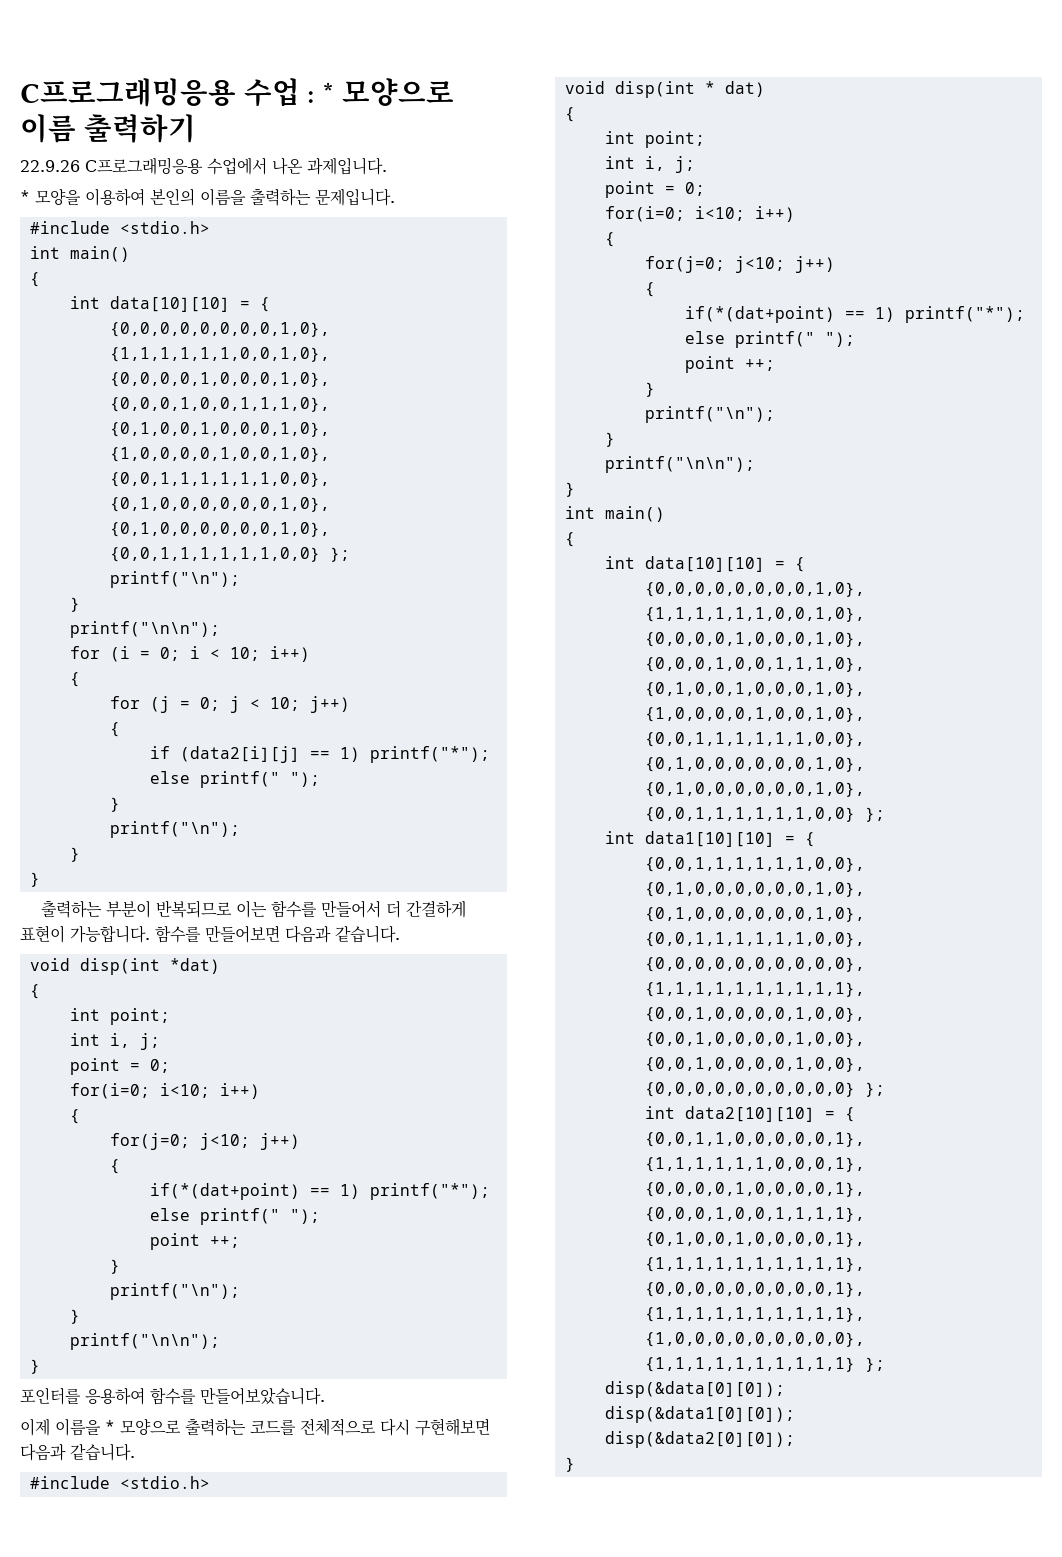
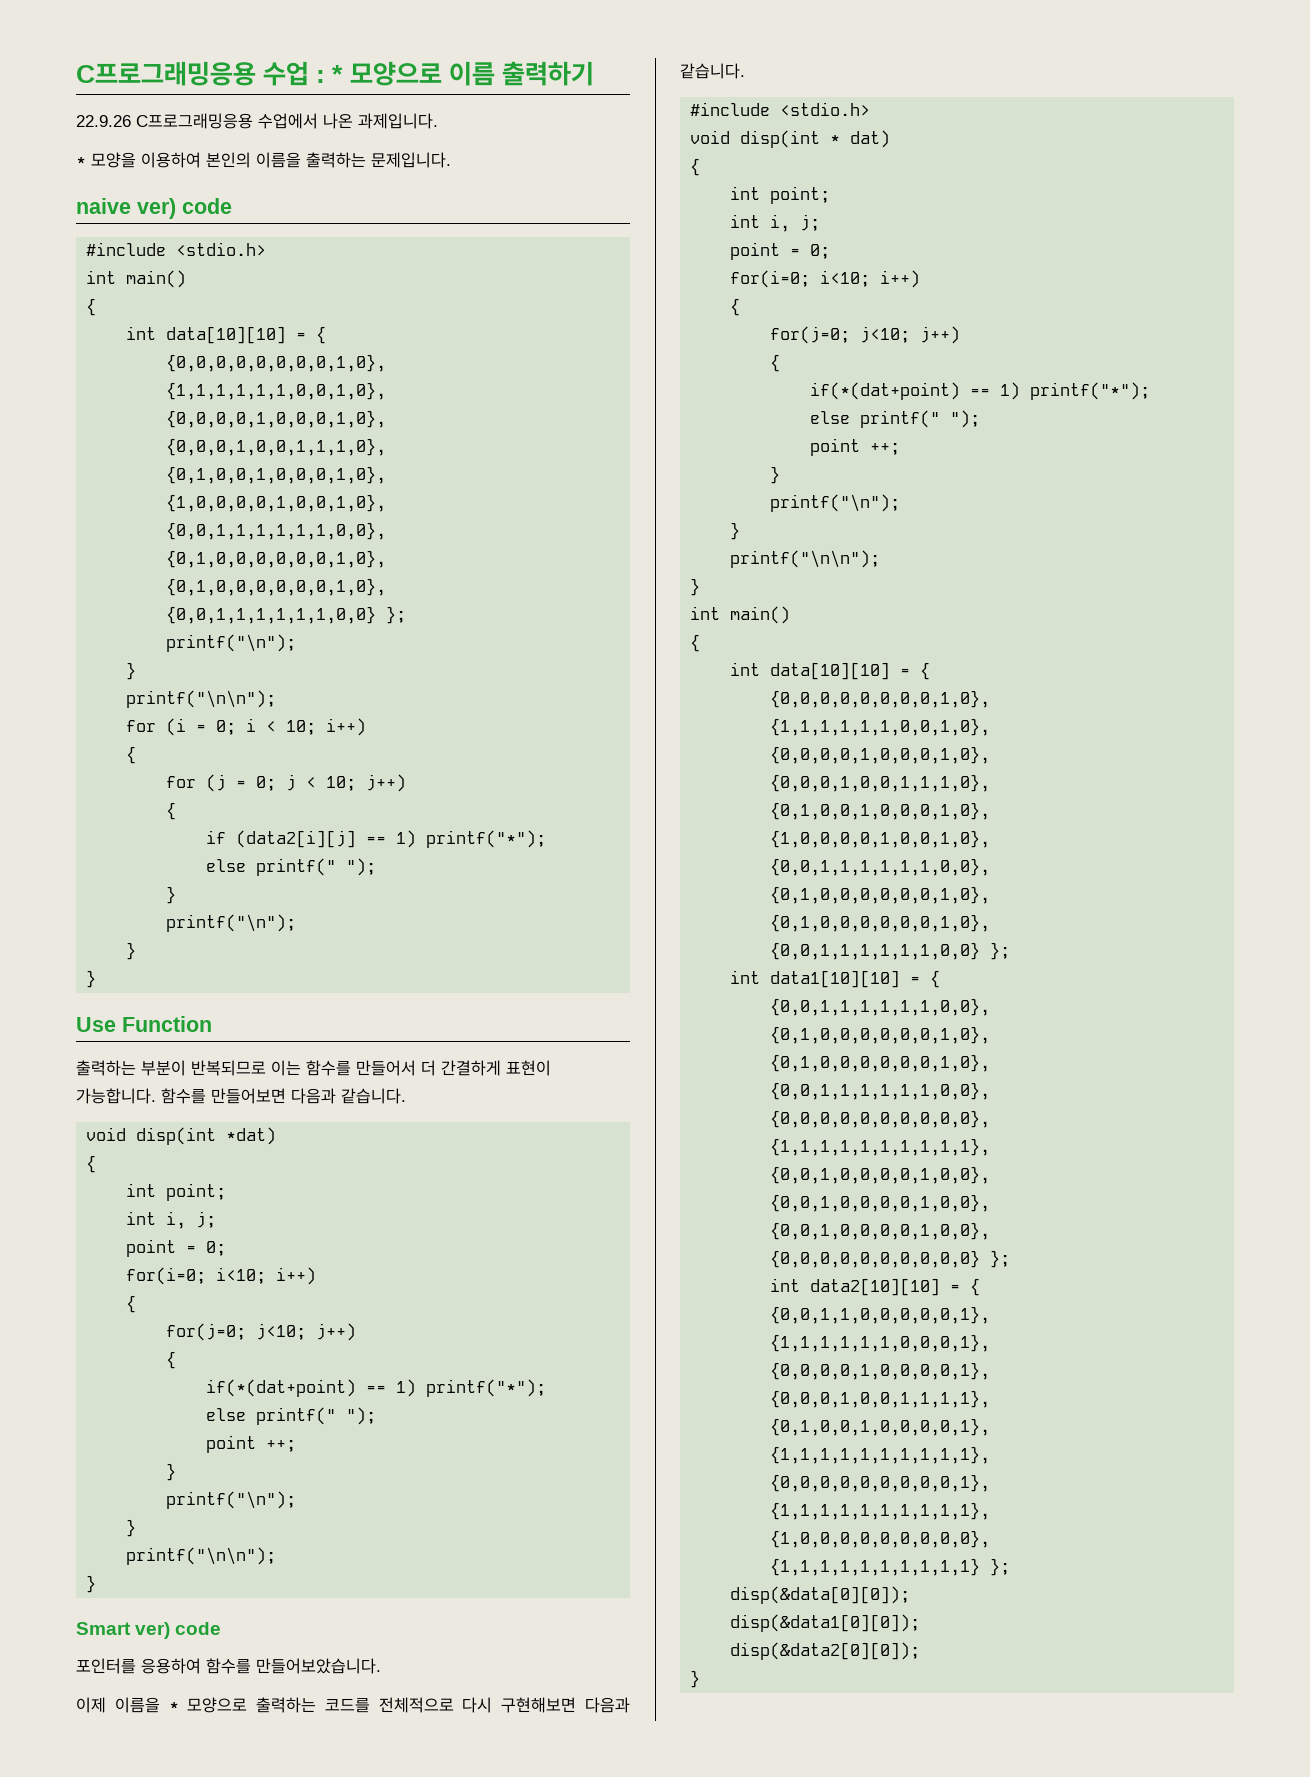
+ naive ver) code
+ Use Function
+ Smart ver) code

